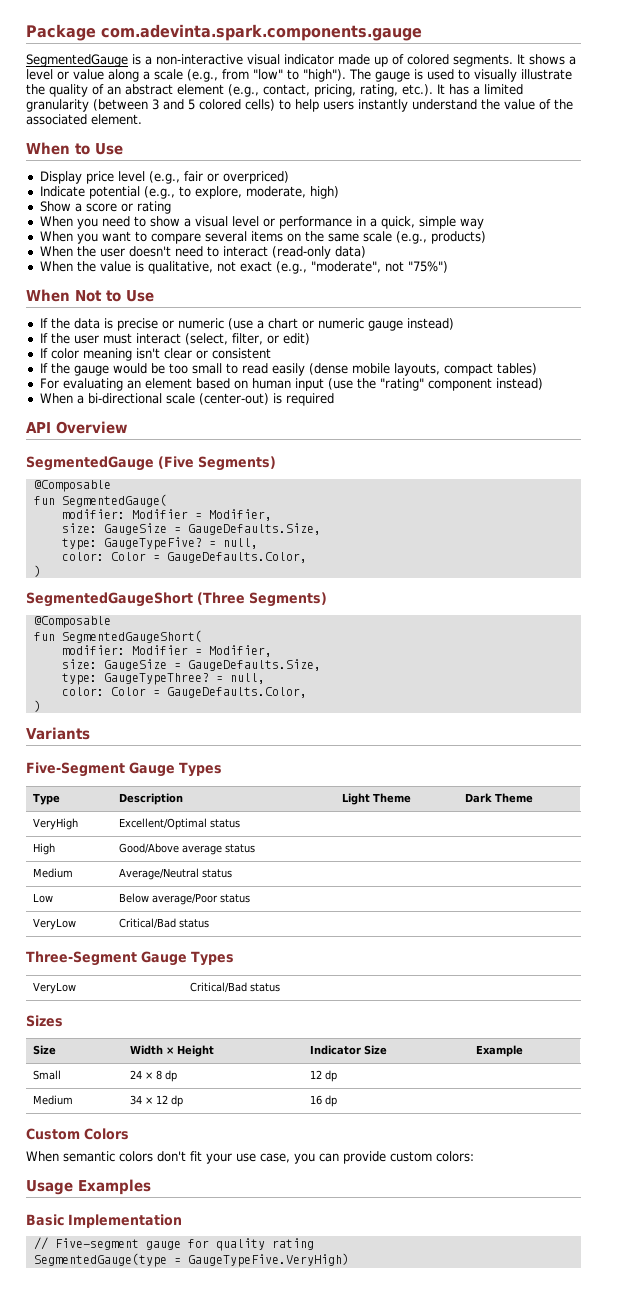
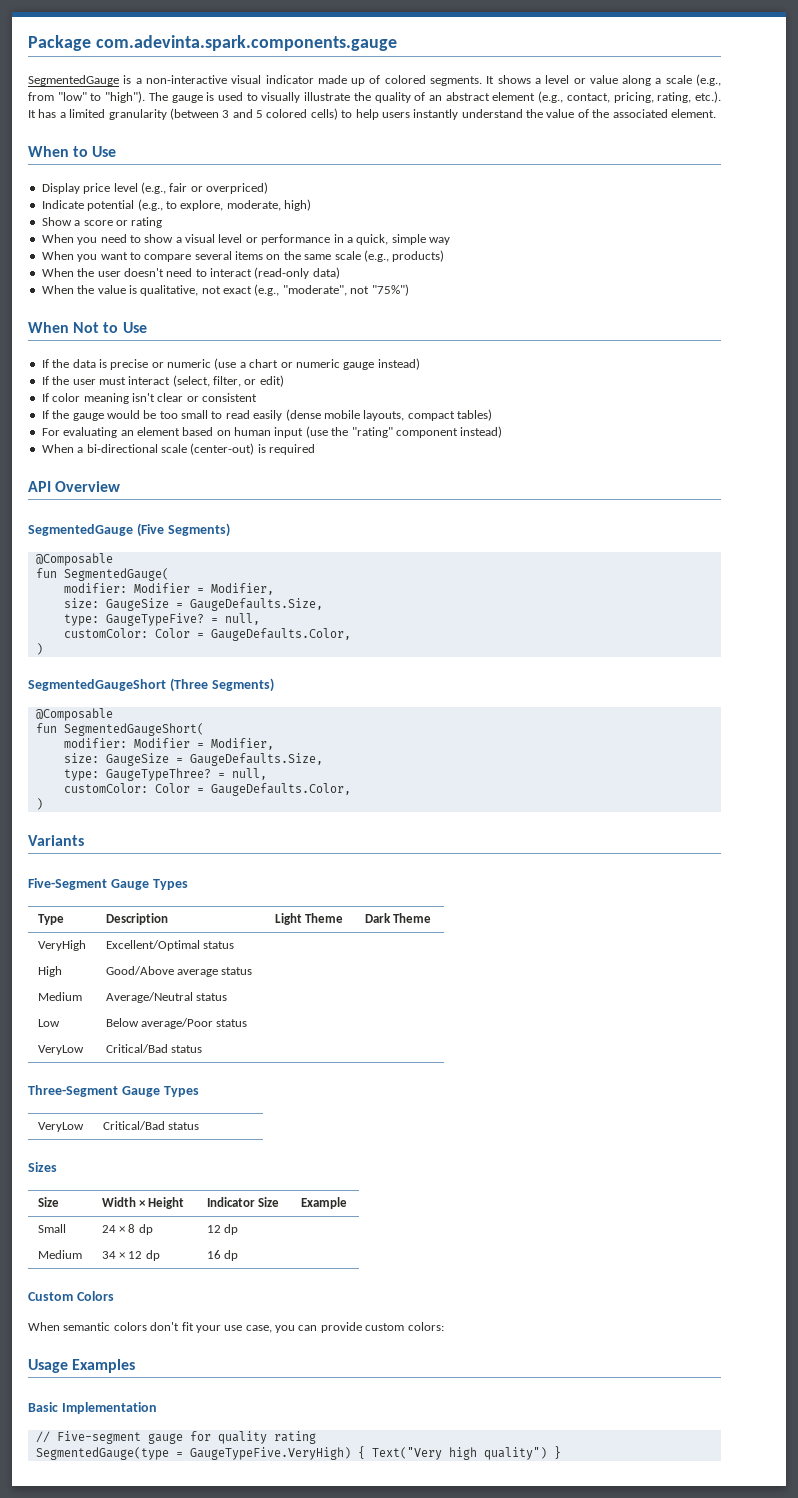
  type: GaugeTypeFive? = null,
- color: Color = GaugeDefaults.Color,
+ customColor: Color = GaugeDefaults.Color,
  type: GaugeTypeThree? = null,
- color: Color = GaugeDefaults.Color,
+ customColor: Color = GaugeDefaults.Color,
- SegmentedGauge(type = GaugeTypeFive.VeryHigh)
+ SegmentedGauge(type = GaugeTypeFive.VeryHigh) { Text("Very high quality") }

